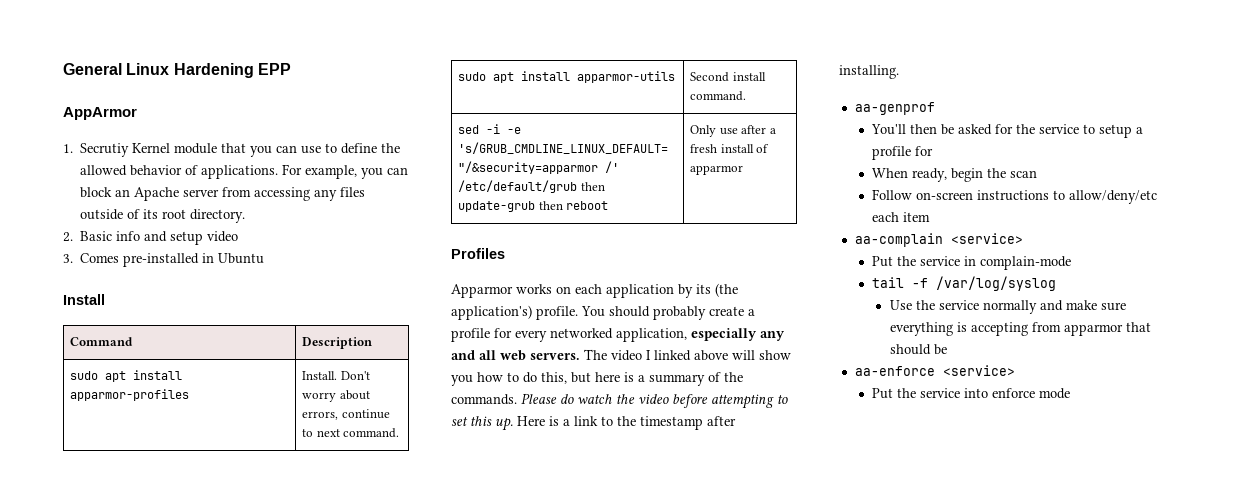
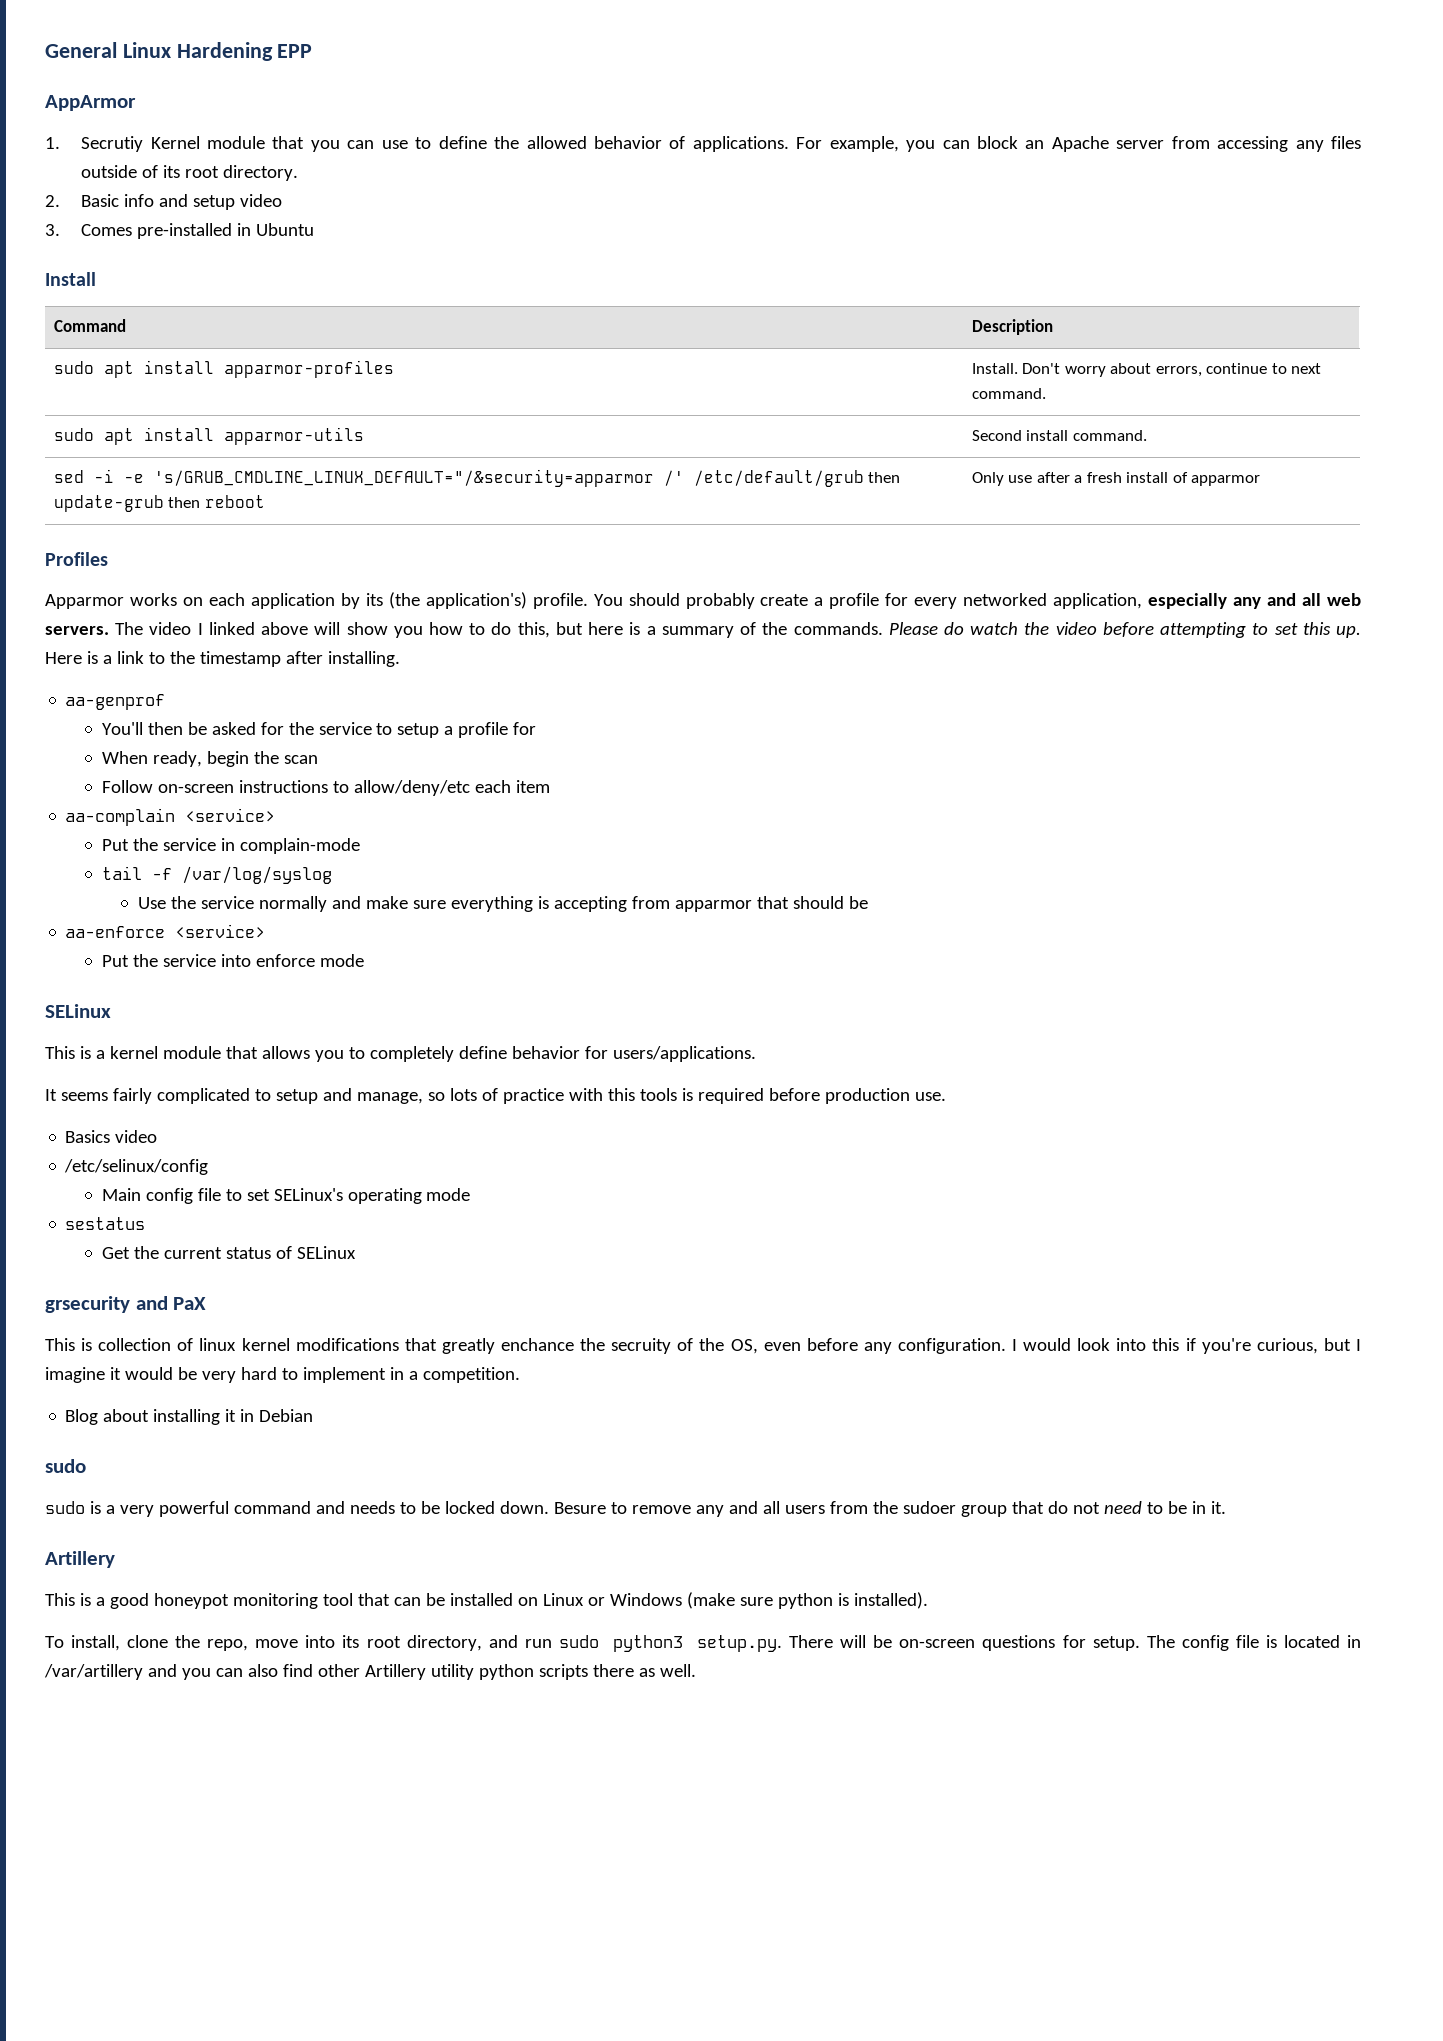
  Put the service into enforce mode
+ SELinux
+ This is a kernel module that allows you to completely define behavior for users/applications.
+ It seems fairly complicated to setup and manage, so lots of practice with this tools is required before production use.
+ Basics video
+ /etc/selinux/config
+ Main config file to set SELinux's operating mode
+ sestatus
+ Get the current status of SELinux
+ grsecurity and PaX
+ This is collection of linux kernel modifications that greatly enchance the secruity of the OS, even before any configuration. I would look into this if you're curious, but I imagine it would be very hard to implement in a competition.
+ Blog about installing it in Debian
+ sudo
+ sudo is a very powerful command and needs to be locked down. Besure to remove any and all users from the sudoer group that do not need to be in it.
+ Artillery
+ This is a good honeypot monitoring tool that can be installed on Linux or Windows (make sure python is installed).
+ To install, clone the repo, move into its root directory, and run sudo python3 setup.py. There will be on-screen questions for setup. The config file is located in /var/artillery and you can also find other Artillery utility python scripts there as well.

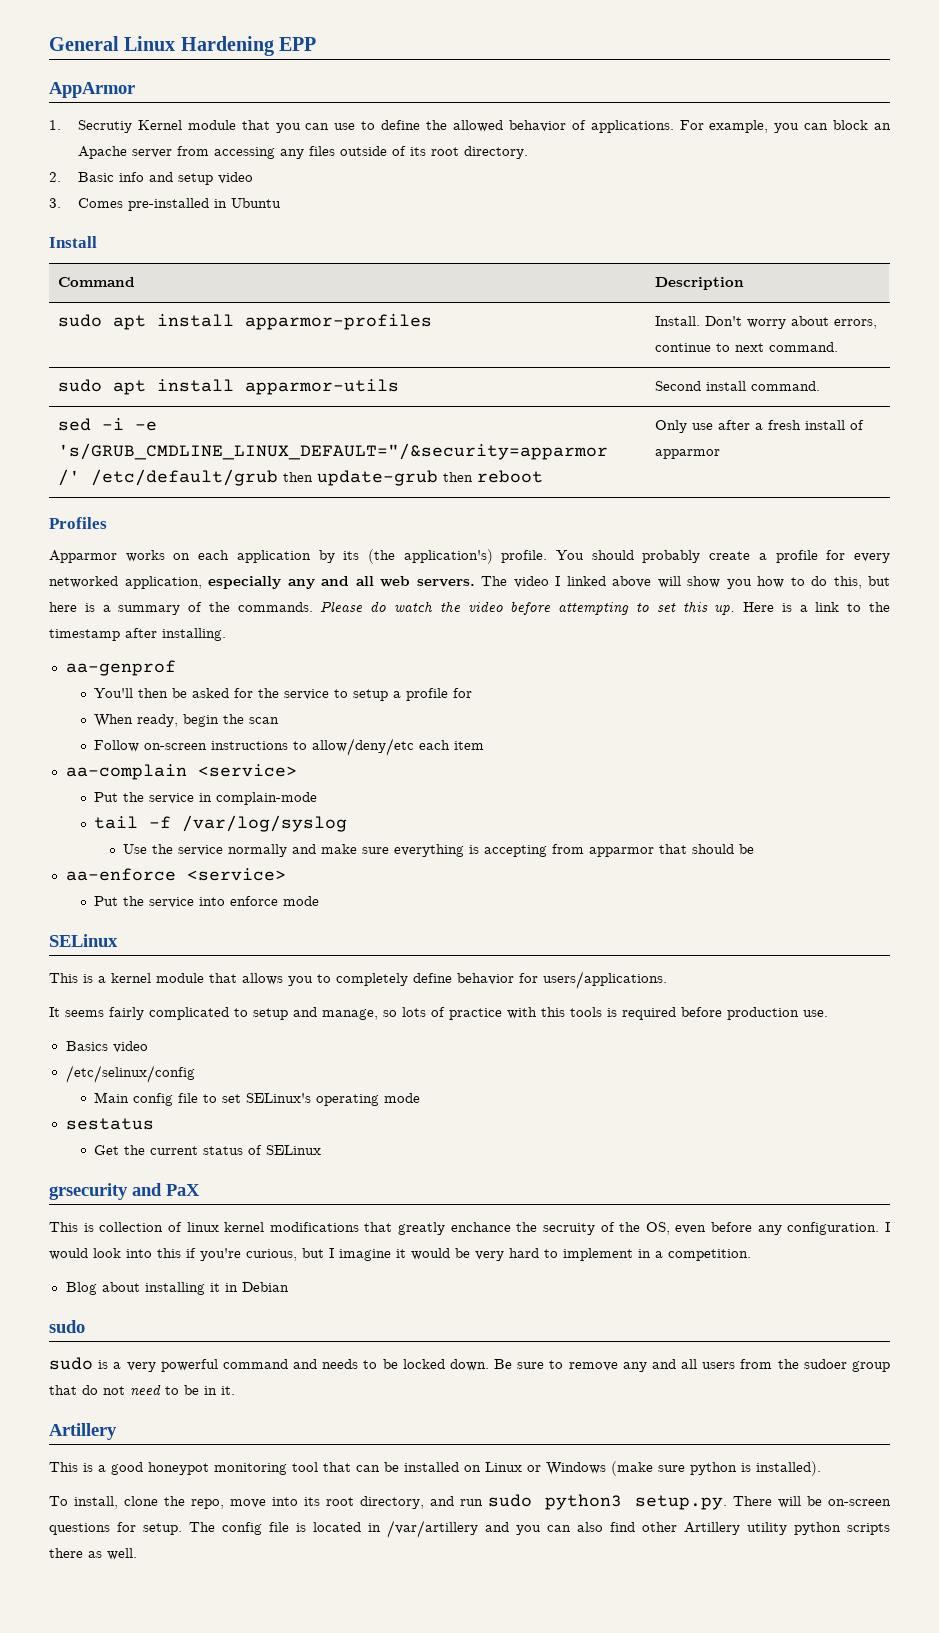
- Besure to remove any and all users from the sudoer group that do not need to be in it.
+ Be sure to remove any and all users from the sudoer group that do not need to be in it.

